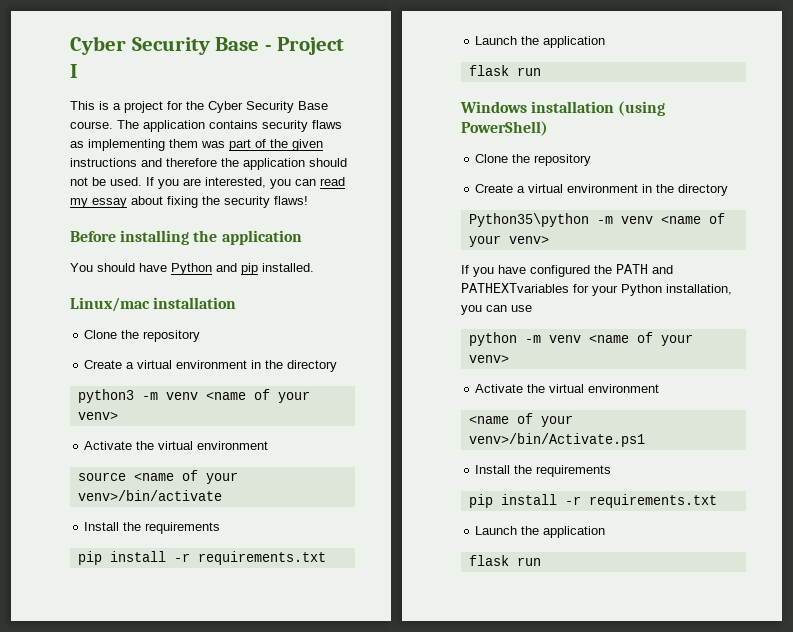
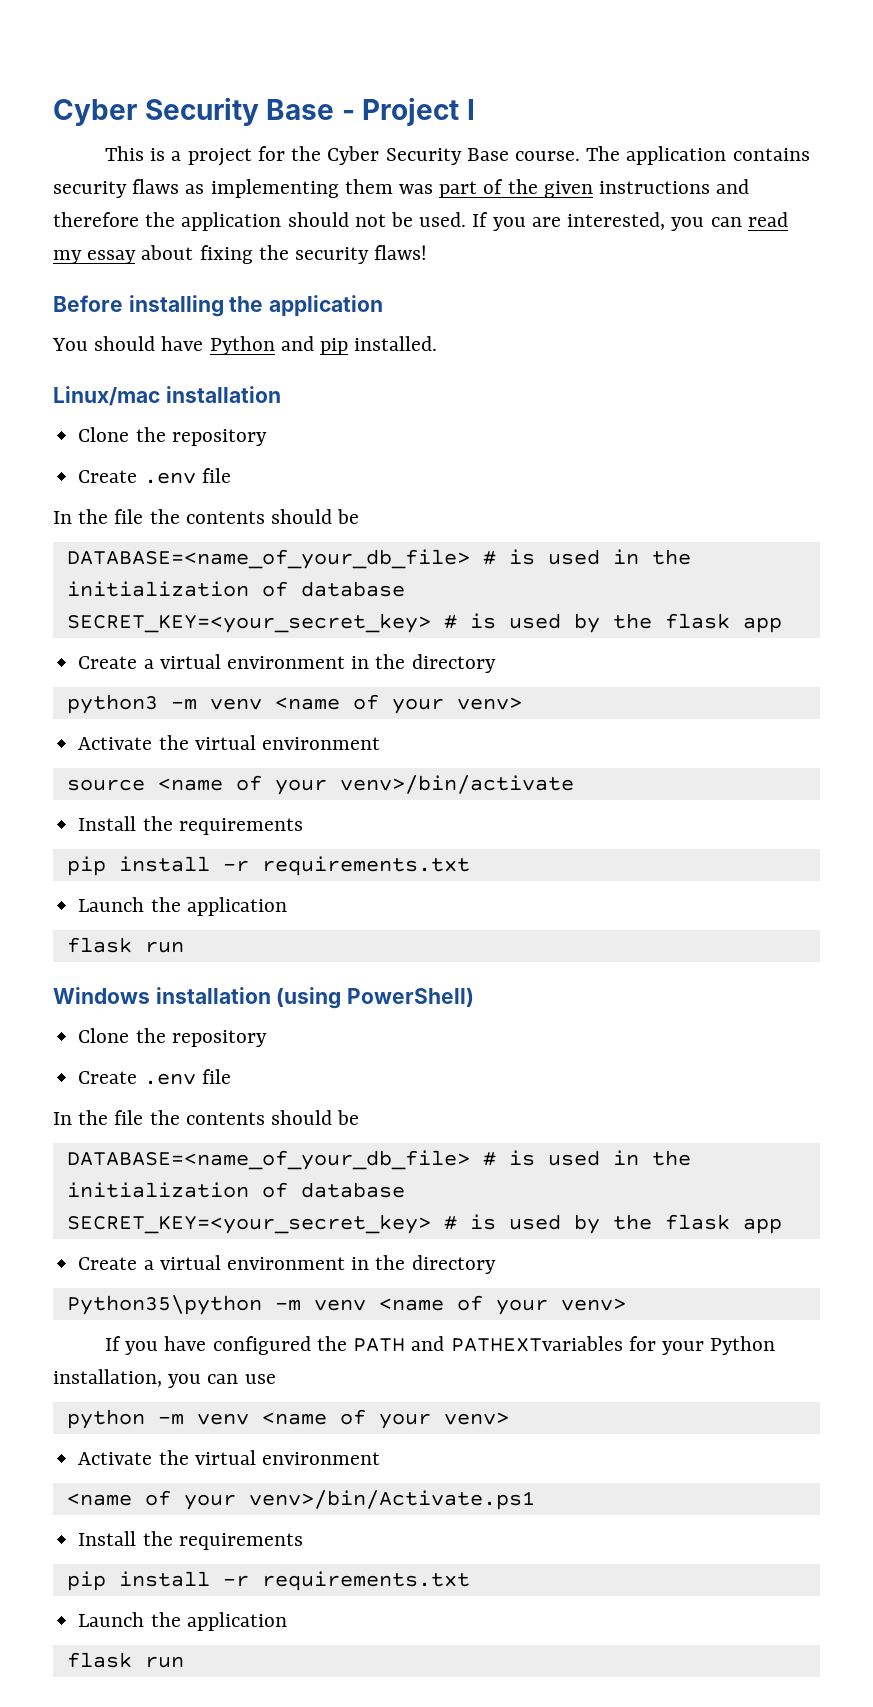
  Linux/mac installation
  Clone the repository
+ Create .env file
+ In the file the contents should be
+ DATABASE=<name_of_your_db_file> # is used in the initialization of database
+ SECRET_KEY=<your_secret_key> # is used by the flask app
  Windows installation (using PowerShell)
  Clone the repository
+ Create .env file
+ In the file the contents should be
+ DATABASE=<name_of_your_db_file> # is used in the initialization of database
+ SECRET_KEY=<your_secret_key> # is used by the flask app

